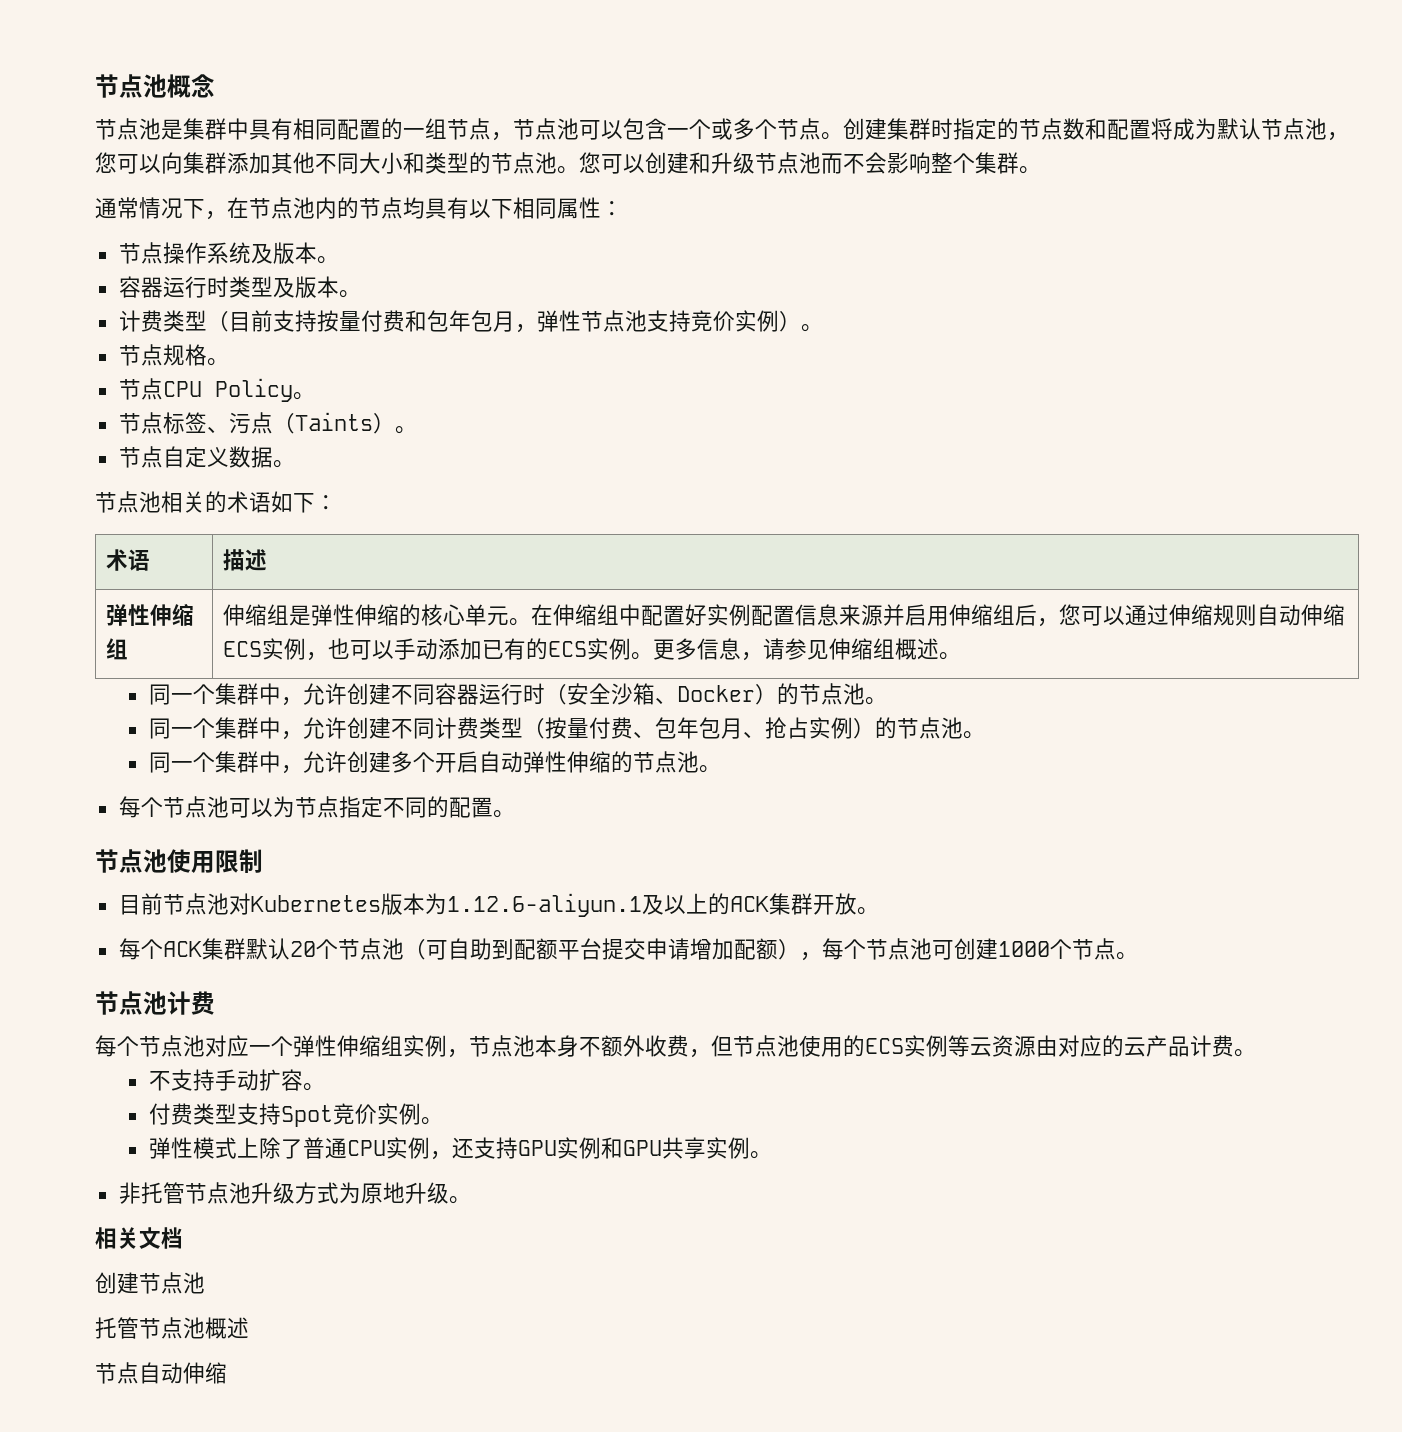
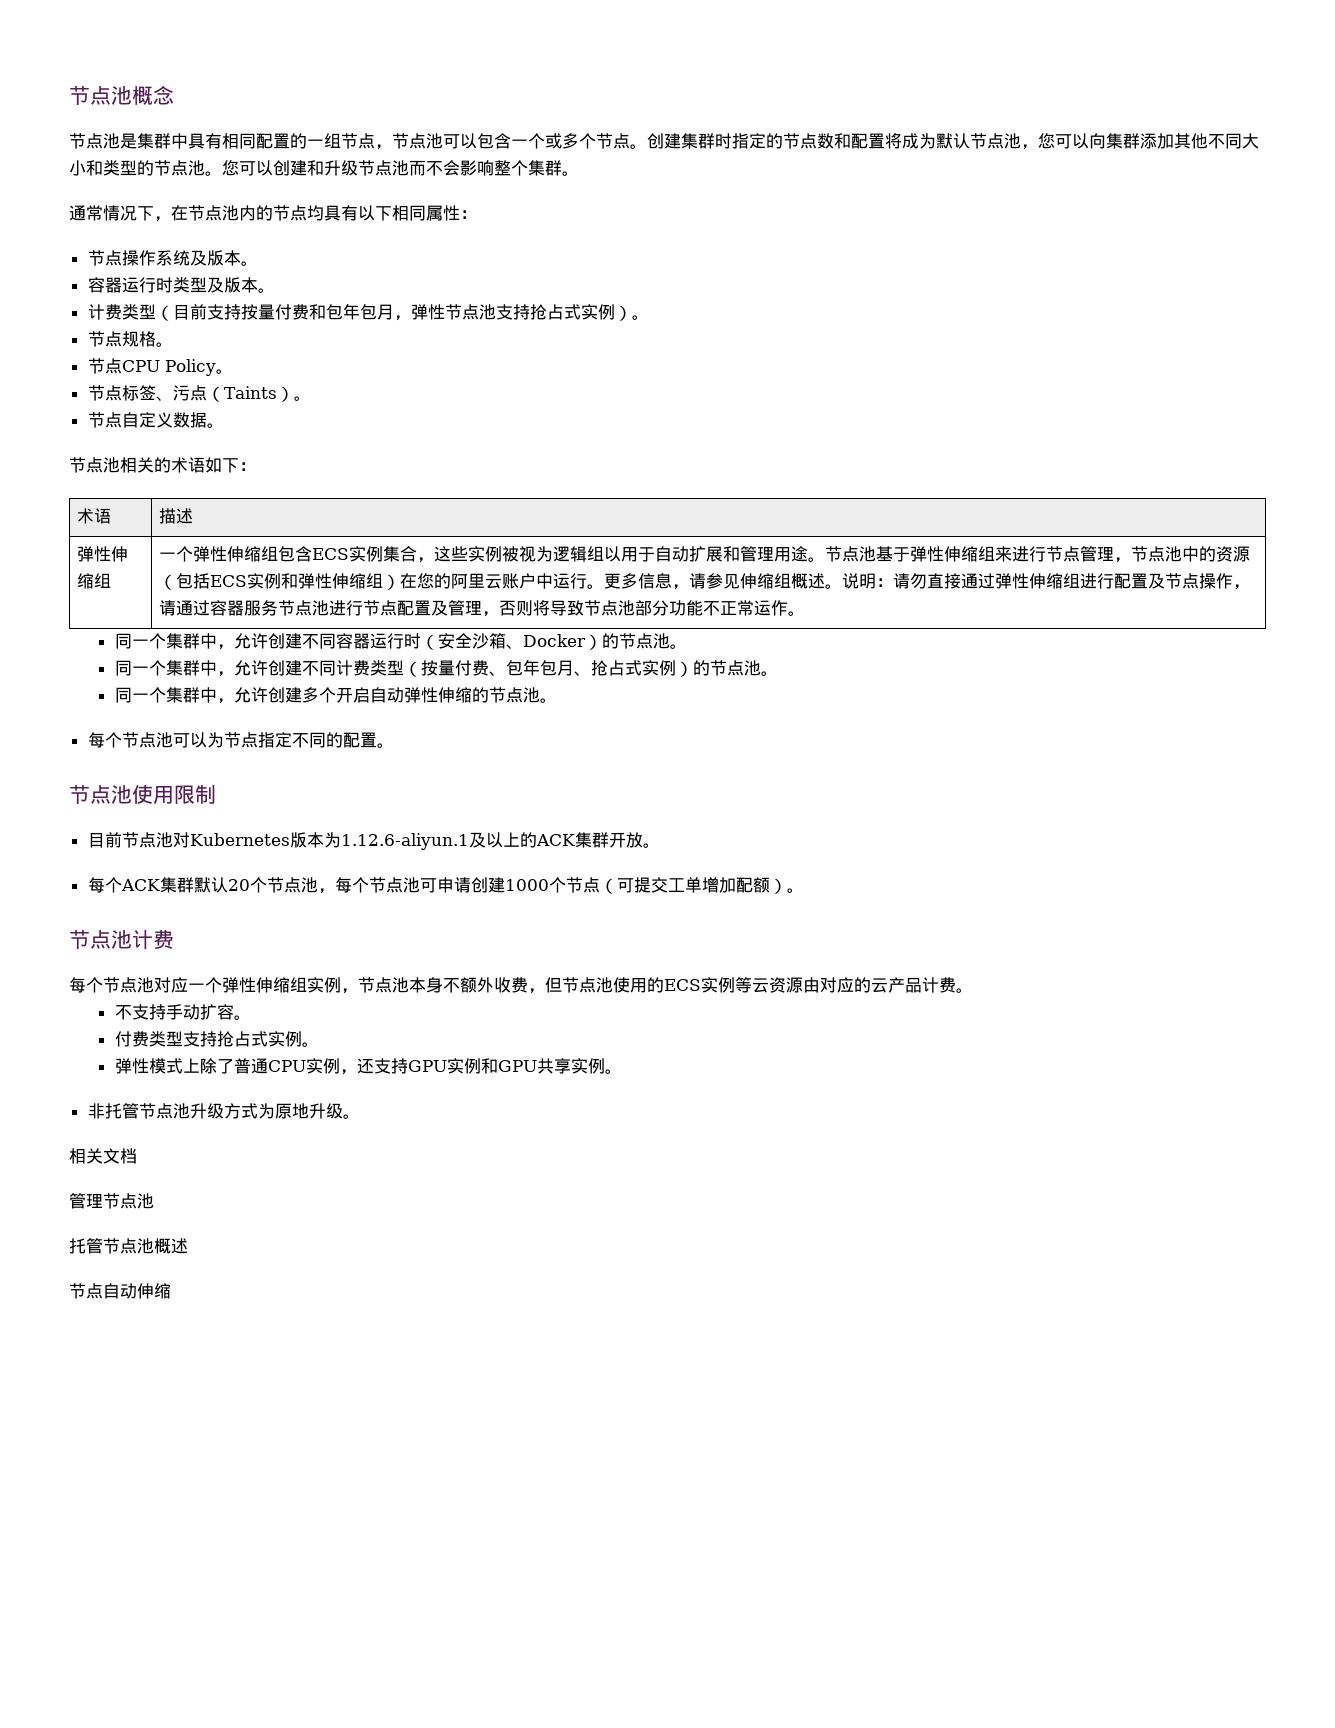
- 计费类型（目前支持按量付费和包年包月，弹性节点池支持竞价实例）。
+ 计费类型（目前支持按量付费和包年包月，弹性节点池支持抢占式实例）。
- 伸缩组是弹性伸缩的核心单元。在伸缩组中配置好实例配置信息来源并启用伸缩组后，您可以通过伸缩规则自动伸缩ECS实例，也可以手动添加已有的ECS实例。
+ 一个弹性伸缩组包含ECS实例集合，这些实例被视为逻辑组以用于自动扩展和管理用途。节点池基于弹性伸缩组来进行节点管理，节点池中的资源（包括ECS实例和弹性伸缩组）在您的阿里云账户中运行。
+ 说明：请勿直接通过弹性伸缩组进行配置及节点操作，请通过容器服务节点池进行节点配置及管理，否则将导致节点池部分功能不正常运作。
- 同一个集群中，允许创建不同计费类型（按量付费、包年包月、抢占实例）的节点池。
+ 同一个集群中，允许创建不同计费类型（按量付费、包年包月、抢占式实例）的节点池。
- 每个ACK集群默认20个节点池（可自助到配额平台提交申请增加配额），每个节点池可创建1000个节点。
+ 每个ACK集群默认20个节点池，每个节点池可申请创建1000个节点（可提交工单增加配额）。
- 付费类型支持Spot竞价实例。
+ 付费类型支持抢占式实例。
- 创建节点池
+ 管理节点池

